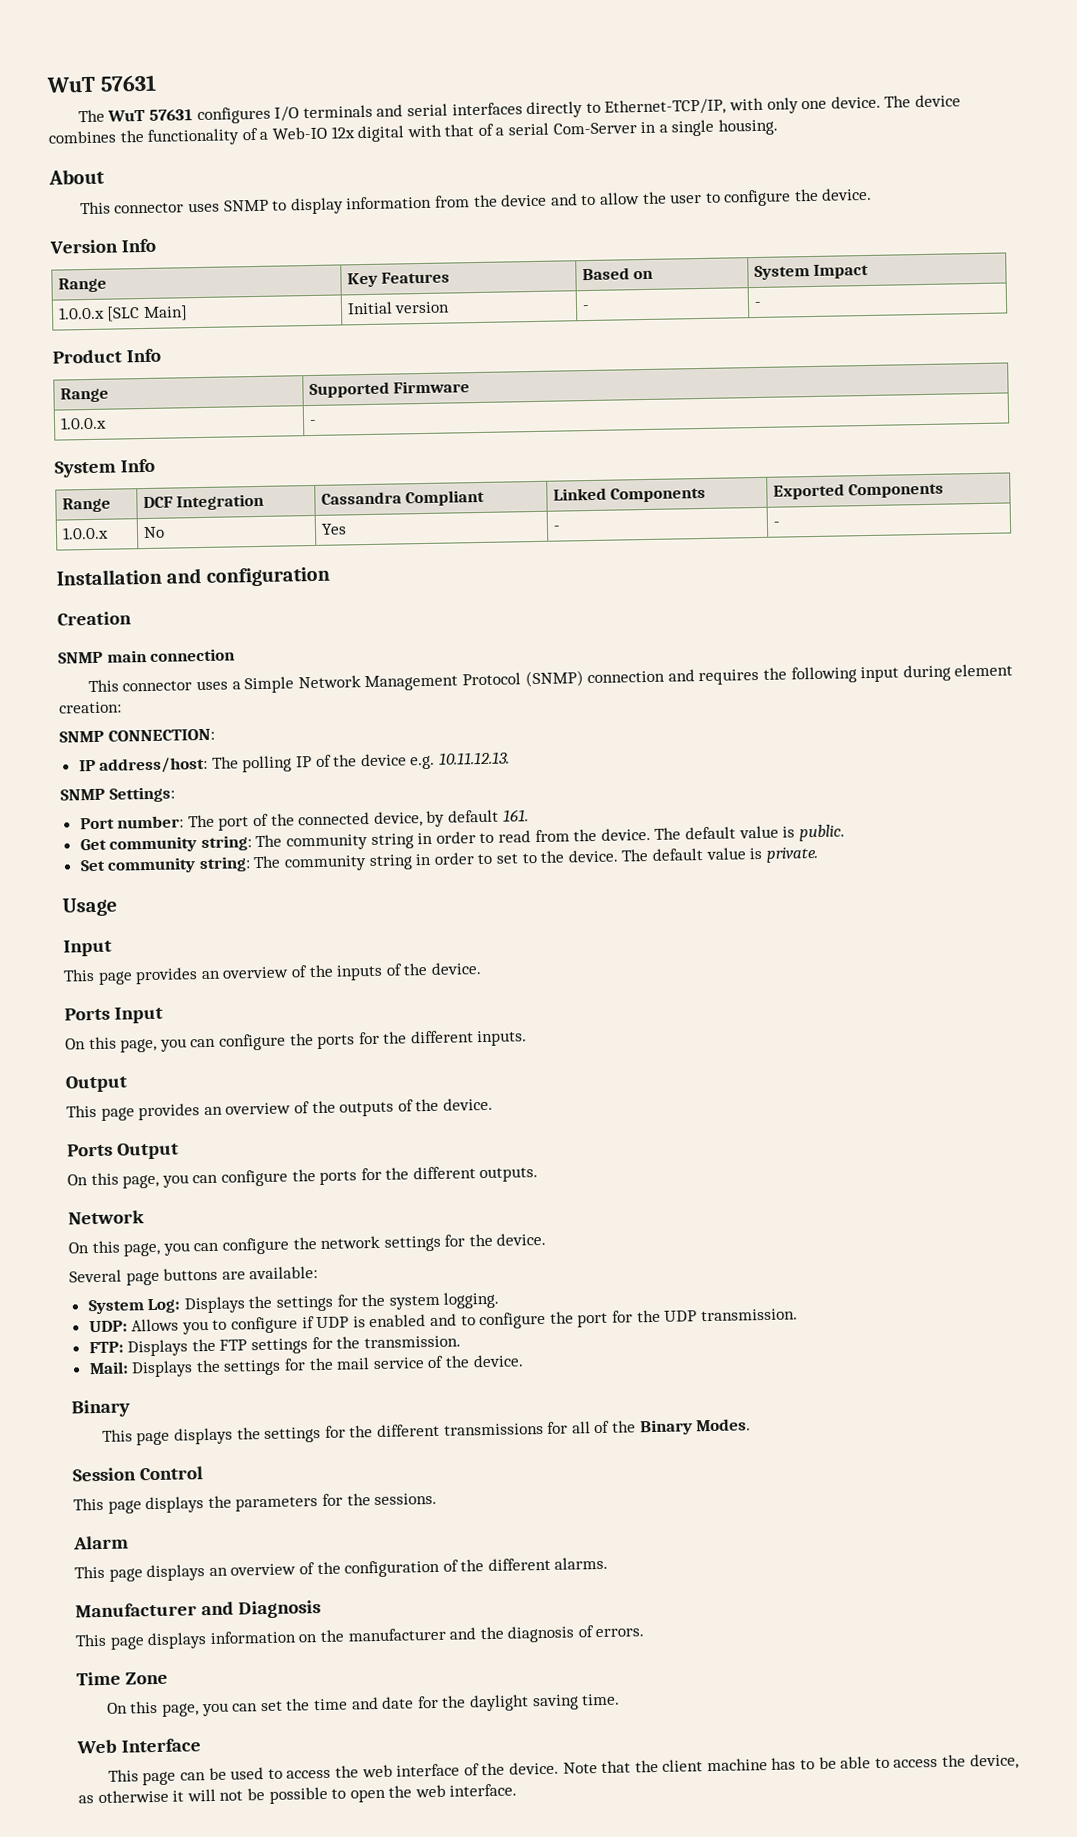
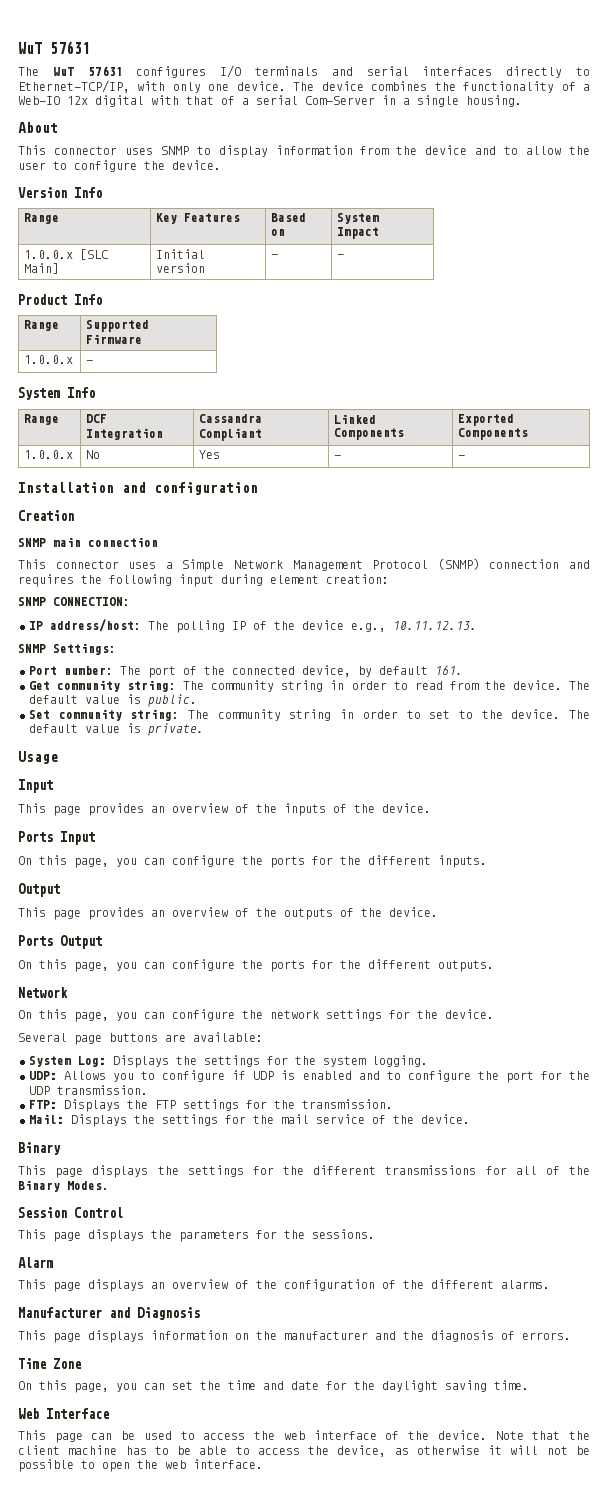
- IP address/host: The polling IP of the device e.g. 10.11.12.13.
+ IP address/host: The polling IP of the device e.g., 10.11.12.13.

